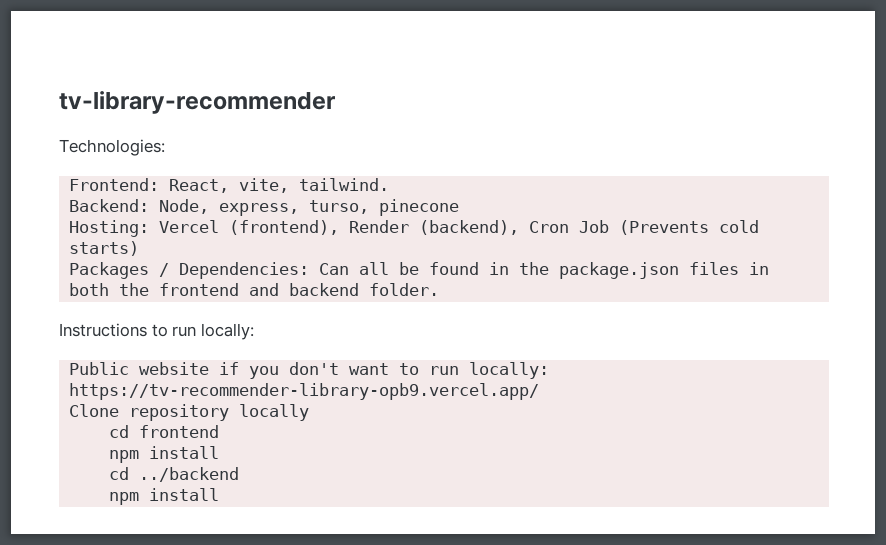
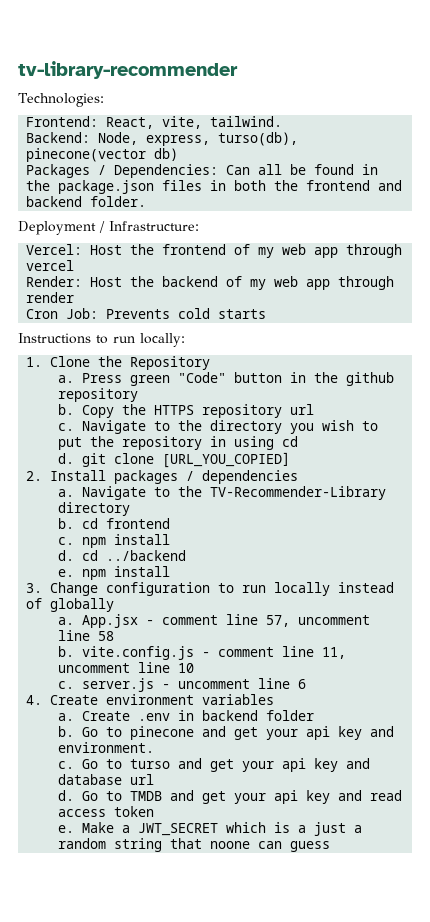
- Backend: Node, express, turso, pinecone
- Hosting: Vercel (frontend), Render (backend), Cron Job (Prevents cold starts)
+ Backend: Node, express, turso(db), pinecone(vector db)
+ Deployment / Infrastructure:
+ Vercel: Host the frontend of my web app through vercel
+ Render: Host the backend of my web app through render
+ Cron Job: Prevents cold starts
  Instructions to run locally:
- Public website if you don't want to run locally: https://tv-recommender-library-opb9.vercel.app/
- Clone repository locally
- cd frontend
- npm install
- cd ../backend
- npm install
+ 1. Clone the Repository
+ a. Press green "Code" button in the github repository
+ b. Copy the HTTPS repository url
+ c. Navigate to the directory you wish to put the repository in using cd
+ d. git clone [URL_YOU_COPIED]
+ 2. Install packages / dependencies
+ a. Navigate to the TV-Recommender-Library directory
+ b. cd frontend
+ c. npm install
+ d. cd ../backend
+ e. npm install
+ 3. Change configuration to run locally instead of globally
+ a. App.jsx - comment line 57, uncomment line 58
+ b. vite.config.js - comment line 11, uncomment line 10
+ c. server.js - uncomment line 6
+ 4. Create environment variables
+ a. Create .env in backend folder
+ b. Go to pinecone and get your api key and environment.
+ c. Go to turso and get your api key and database url
+ d. Go to TMDB and get your api key and read access token
+ e. Make a JWT_SECRET which is a just a random string that noone can guess

